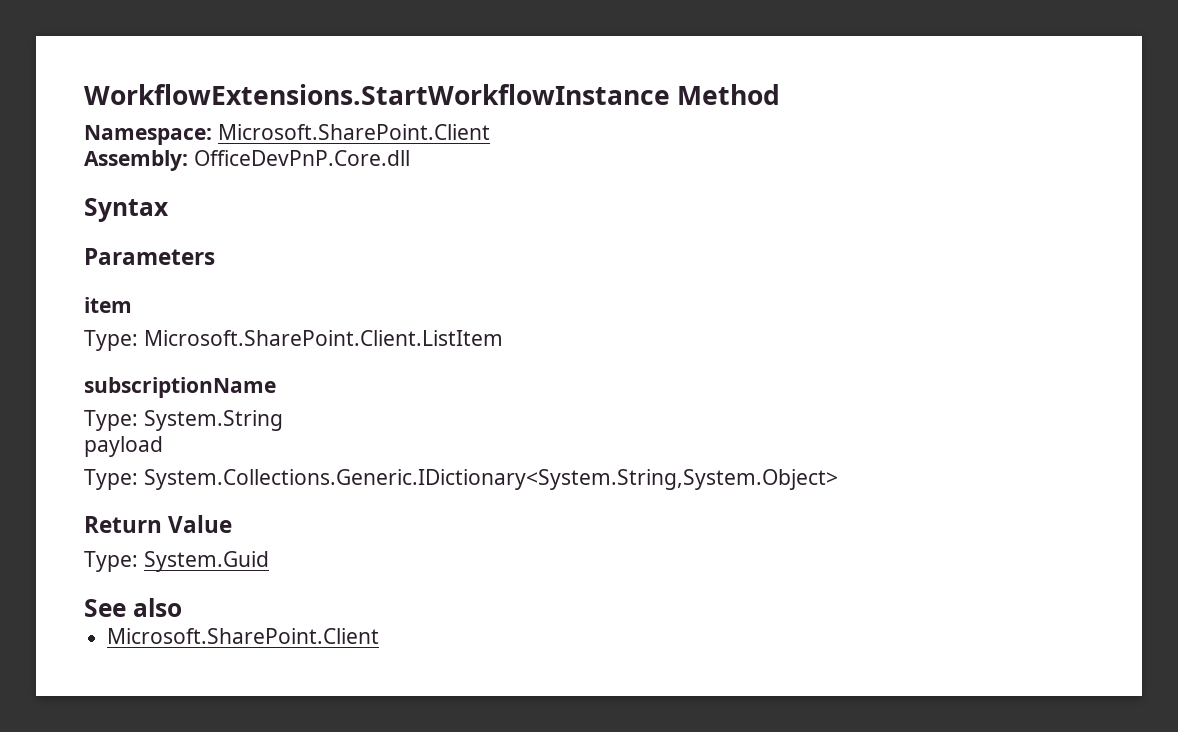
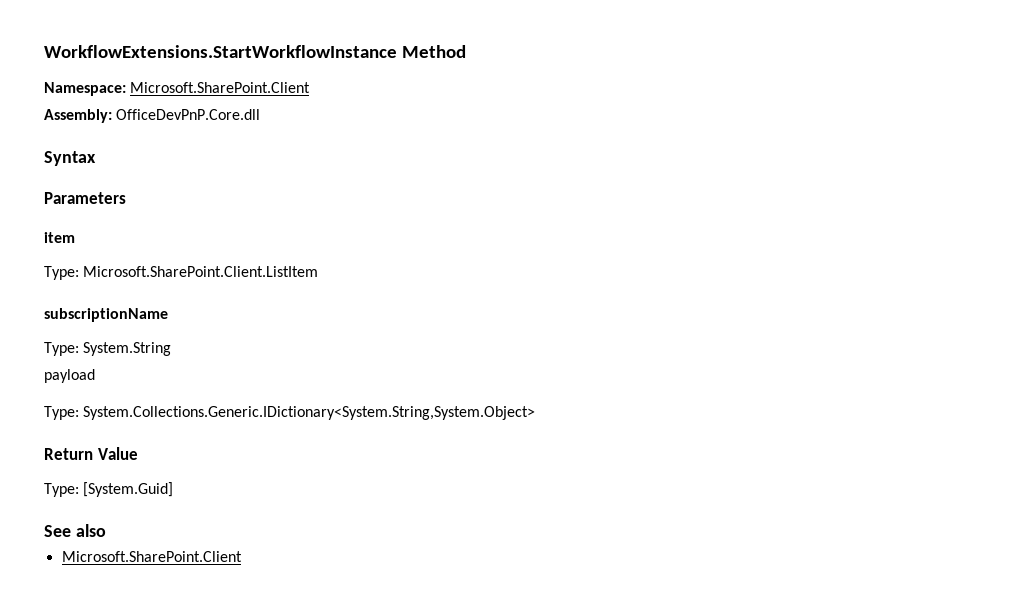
- Type: System.Guid
+ Type: [System.Guid]

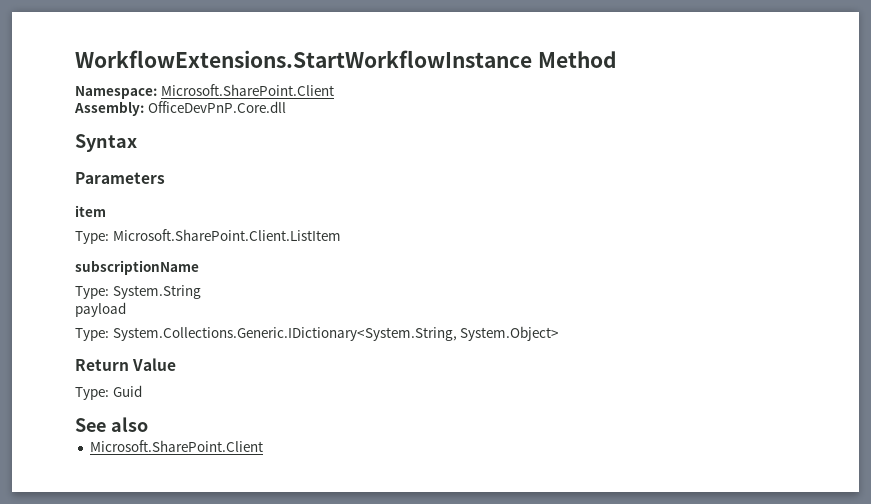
- Type: System.Collections.Generic.IDictionary<System.String,System.Object>
+ Type: System.Collections.Generic.IDictionary<System.String, System.Object>
- Type: [System.Guid]
+ Type: Guid

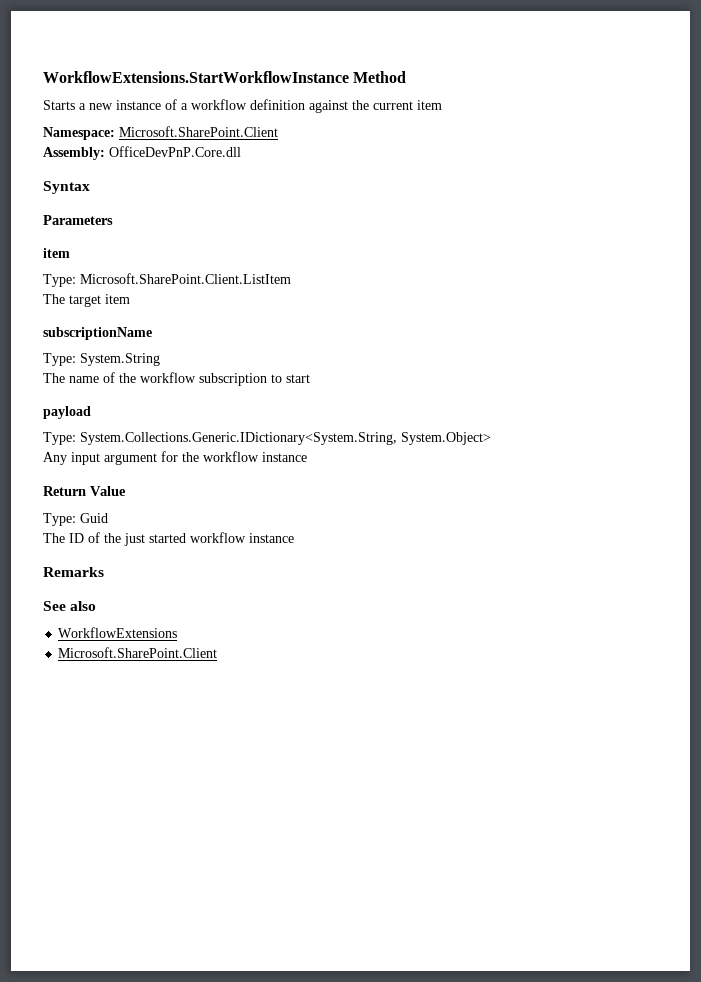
+ Starts a new instance of a workflow definition against the current item
+ The target item
+ The name of the workflow subscription to start
  payload
  Type: System.Collections.Generic.IDictionary<System.String, System.Object>
+ Any input argument for the workflow instance
  Return Value
  Type: Guid
+ The ID of the just started workflow instance
+ Remarks
+ WorkflowExtensions

